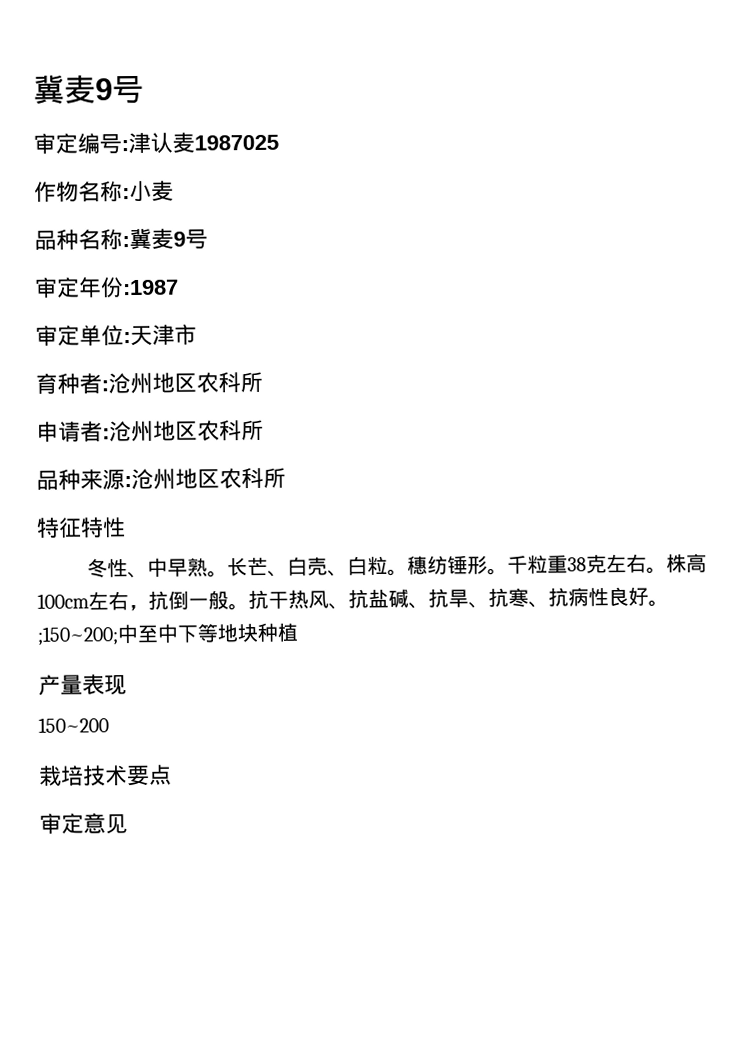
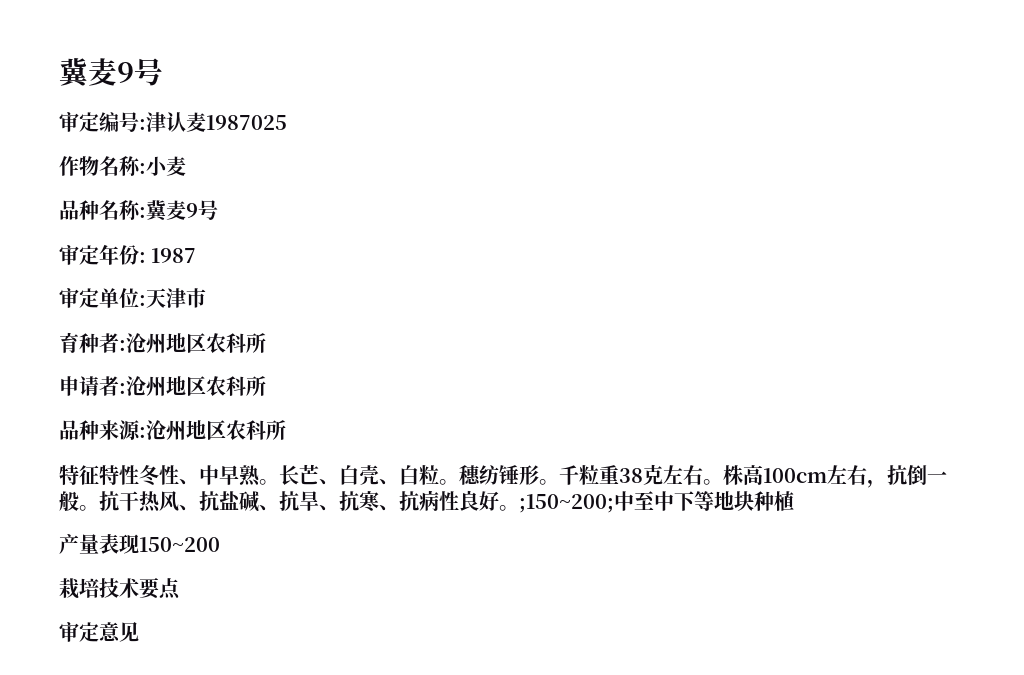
- 审定年份:1987
+ 审定年份: 1987
- 特征特性
- 冬性、中早熟。
+ 特征特性冬性、中早熟。
- 产量表现
- 150~200
+ 产量表现150~200

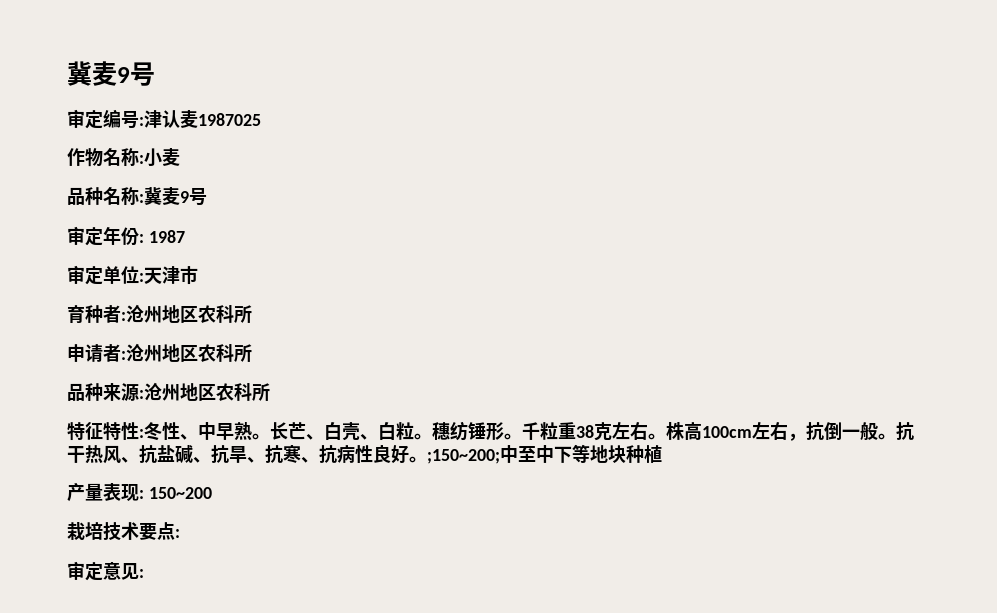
- 特征特性冬性、中早熟。
+ 特征特性:冬性、中早熟。
- 产量表现150~200
+ 产量表现: 150~200
- 栽培技术要点
+ 栽培技术要点:
- 审定意见
+ 审定意见:

